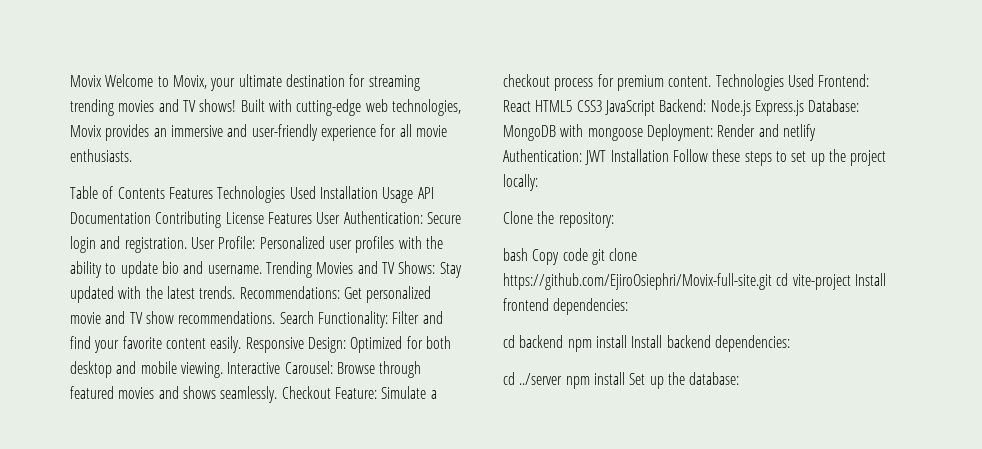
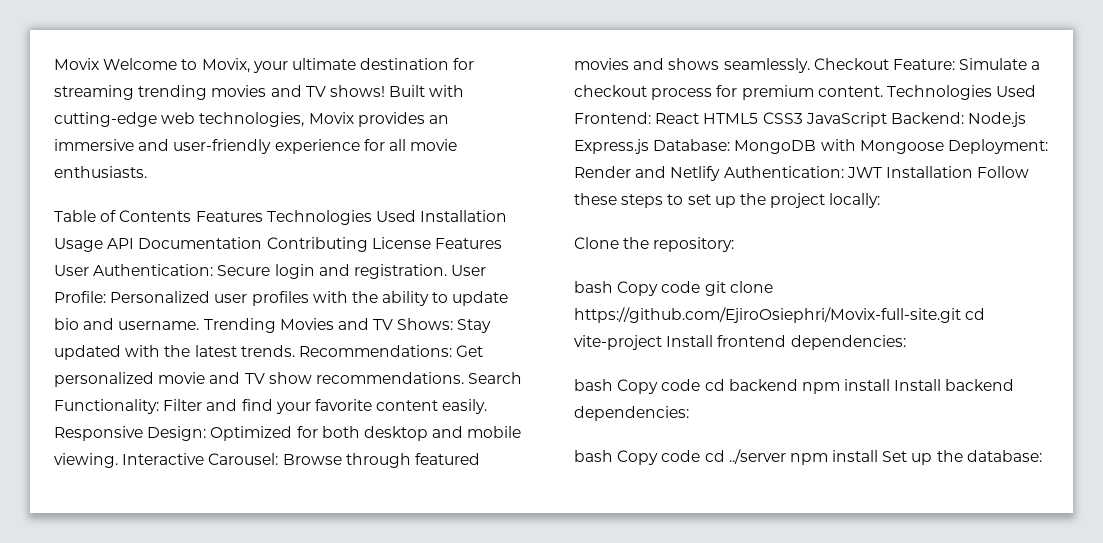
- Technologies Used Frontend: React HTML5 CSS3 JavaScript Backend: Node.js Express.js Database: MongoDB with mongoose Deployment: Render and netlify Authentication: JWT Installation Follow these steps to set up the project locally:
+ Technologies Used Frontend: React HTML5 CSS3 JavaScript Backend: Node.js Express.js Database: MongoDB with Mongoose Deployment: Render and Netlify Authentication: JWT Installation Follow these steps to set up the project locally:
- cd backend npm install Install backend dependencies:
+ bash Copy code cd backend npm install Install backend dependencies:
- cd ../server npm install Set up the database:
+ bash Copy code cd ../server npm install Set up the database:

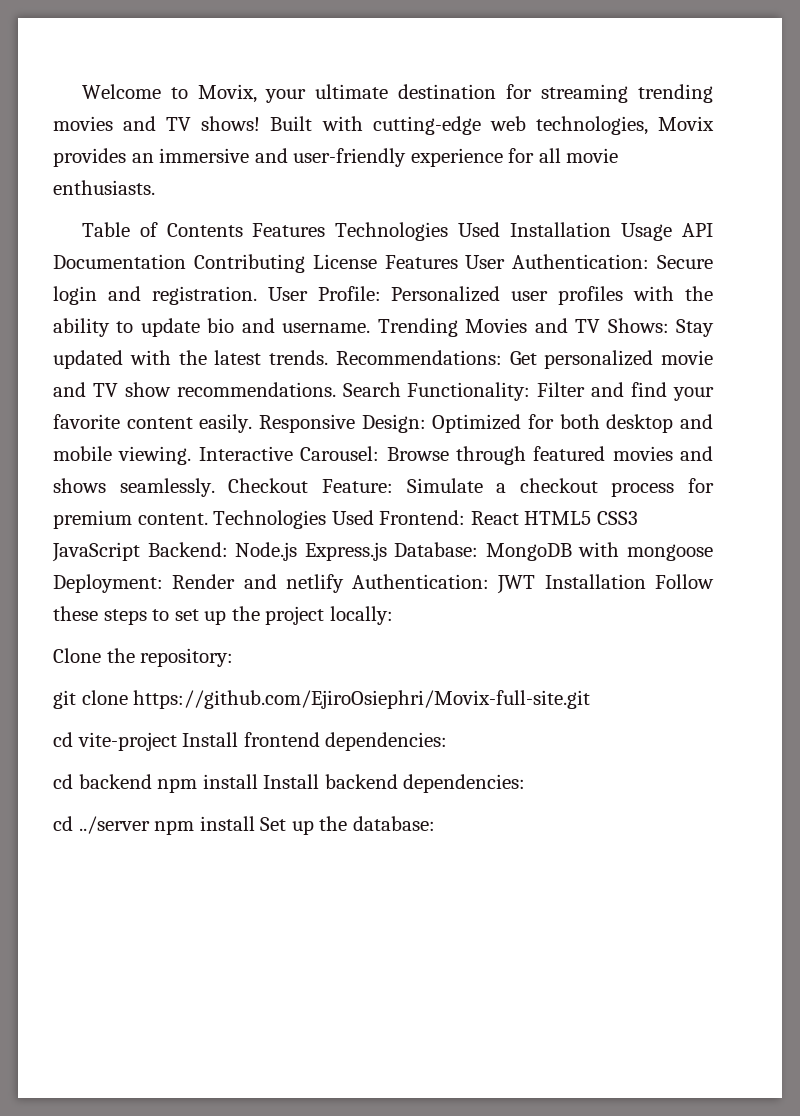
- Movix Welcome to Movix, your ultimate destination for streaming trending movies and TV shows!
+ Welcome to Movix, your ultimate destination for streaming trending movies and TV shows!
- Technologies Used Frontend: React HTML5 CSS3 JavaScript Backend: Node.js Express.js Database: MongoDB with Mongoose Deployment: Render and Netlify Authentication: JWT Installation Follow these steps to set up the project locally:
+ Technologies Used Frontend: React HTML5 CSS3 JavaScript Backend: Node.js Express.js Database: MongoDB with mongoose Deployment: Render and netlify Authentication: JWT Installation Follow these steps to set up the project locally:
- bash Copy code git clone https://github.com/EjiroOsiephri/Movix-full-site.git cd vite-project Install frontend dependencies:
+ git clone https://github.com/EjiroOsiephri/Movix-full-site.git
+ cd vite-project Install frontend dependencies:
- bash Copy code cd backend npm install Install backend dependencies:
+ cd backend npm install Install backend dependencies:
- bash Copy code cd ../server npm install Set up the database:
+ cd ../server npm install Set up the database:

